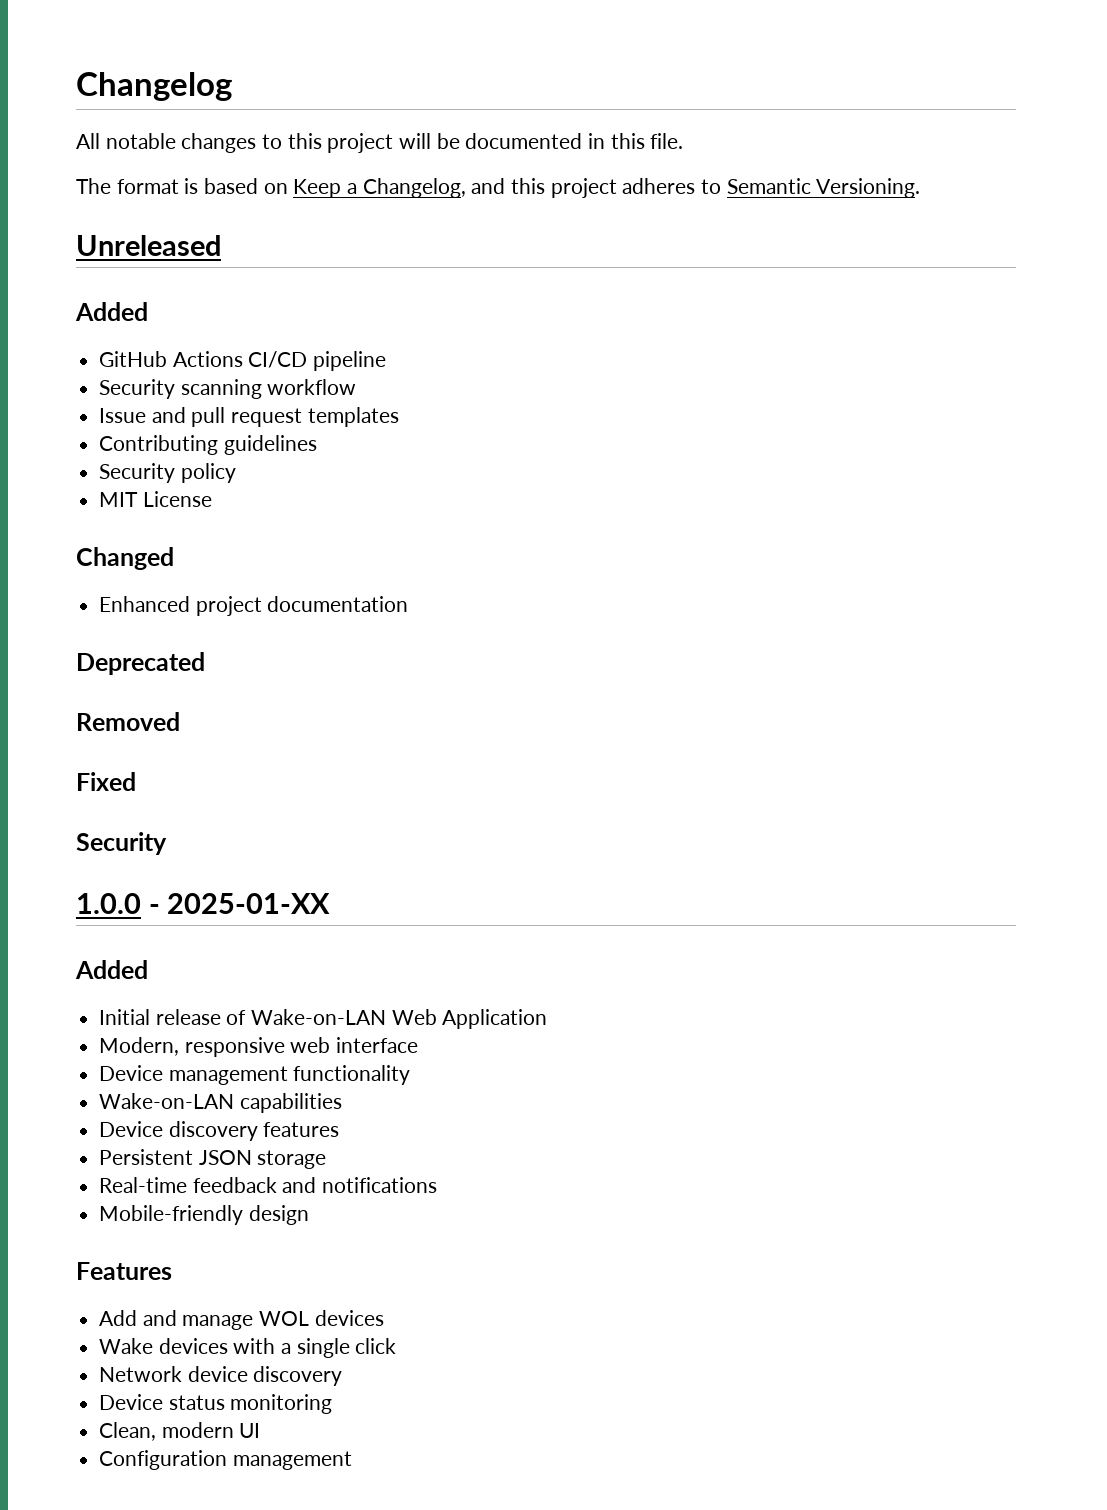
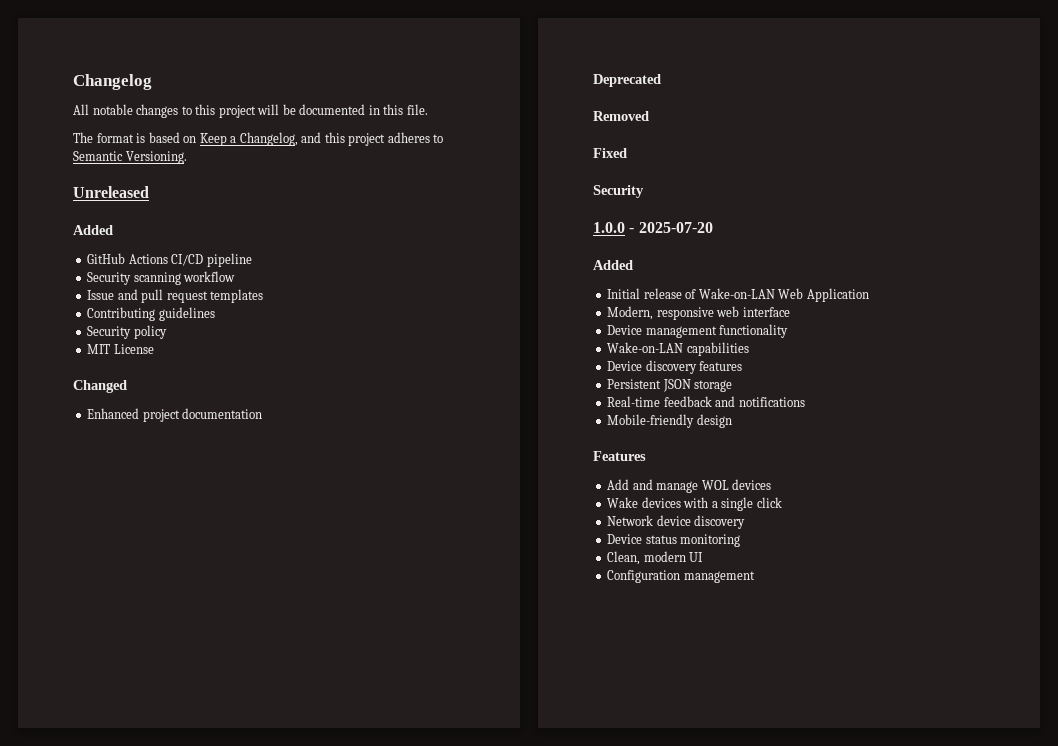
- 1.0.0 - 2025-01-XX
+ 1.0.0 - 2025-07-20

